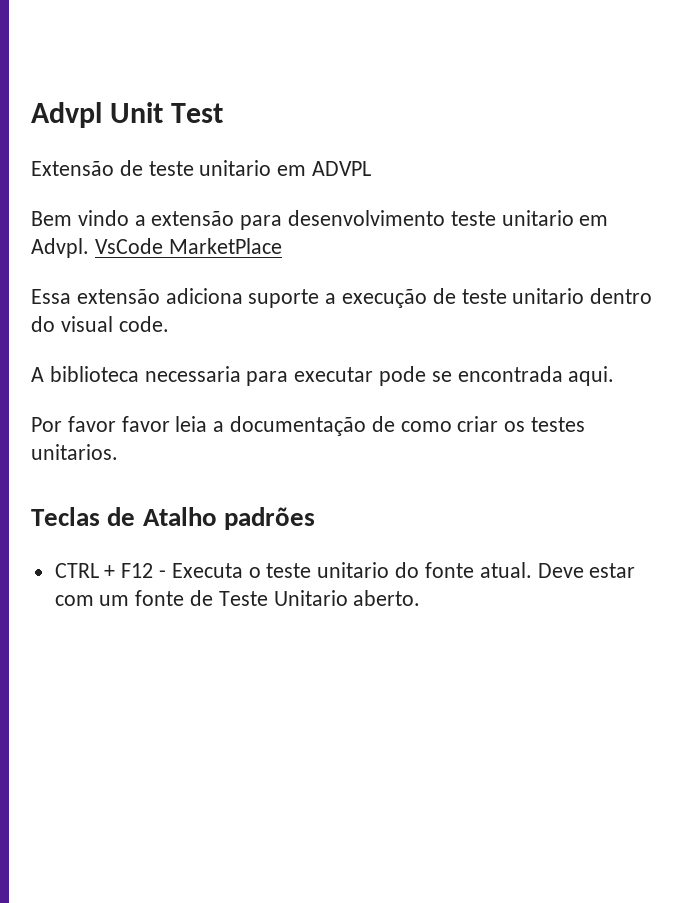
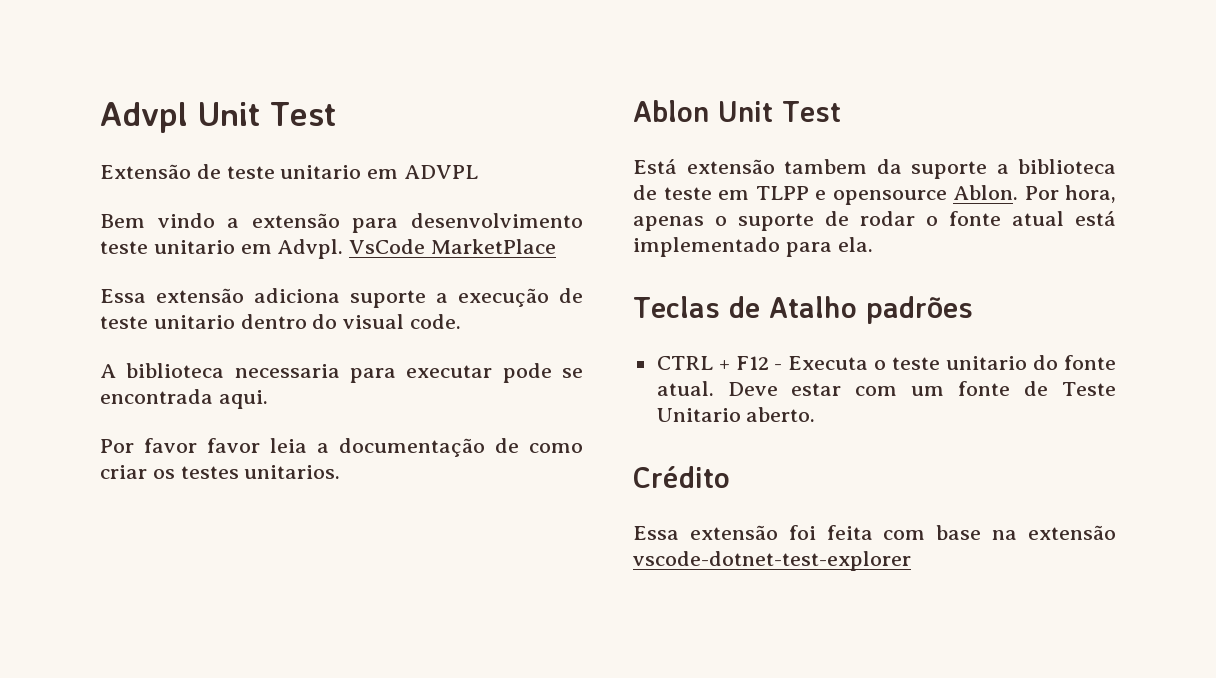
+ Ablon Unit Test
+ Está extensão tambem da suporte a biblioteca de teste em TLPP e opensource Ablon. Por hora, apenas o suporte de rodar o fonte atual está implementado para ela.
+ Crédito
+ Essa extensão foi feita com base na extensão vscode-dotnet-test-explorer

